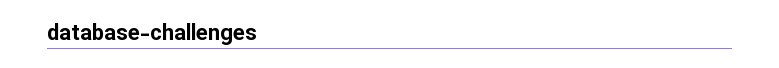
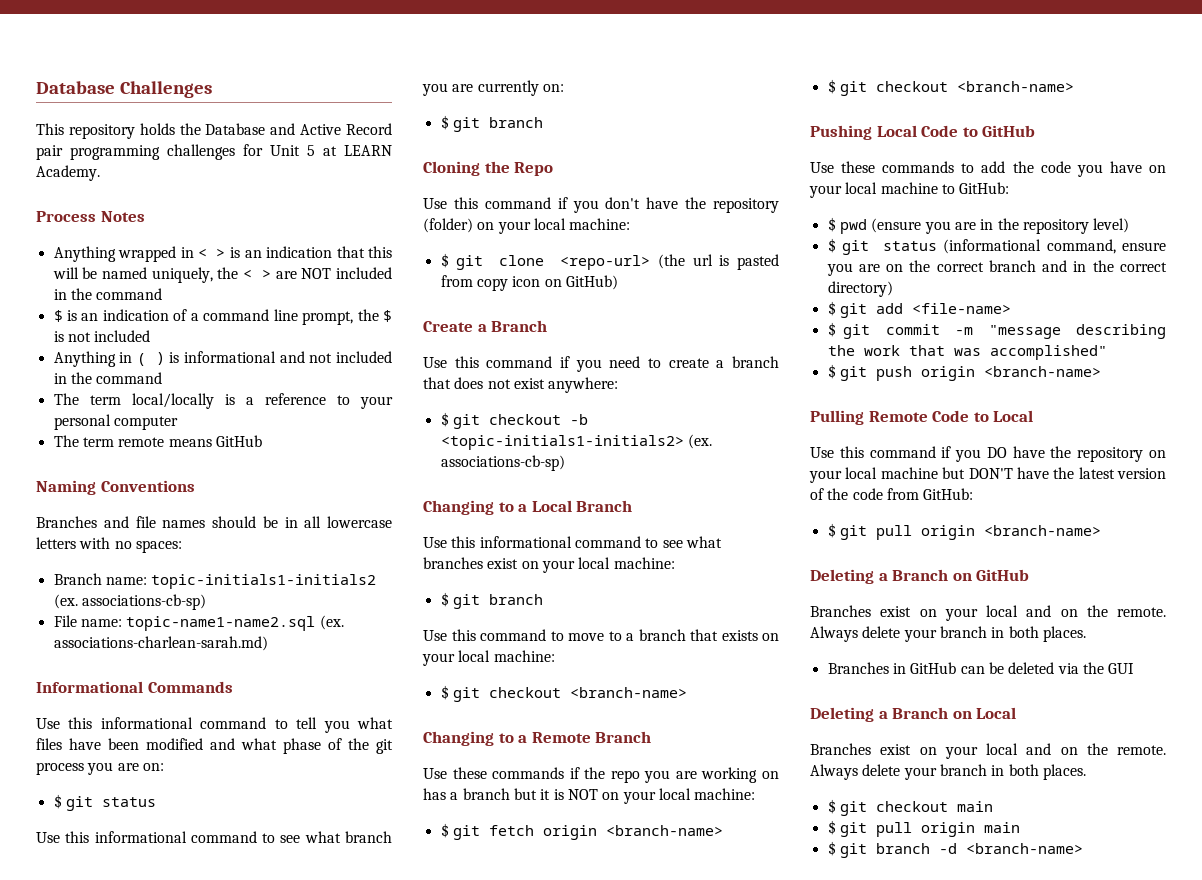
- database-challenges
+ Database Challenges
+ This repository holds the Database and Active Record pair programming challenges for Unit 5 at LEARN Academy.
+ Process Notes
+ Anything wrapped in < > is an indication that this will be named uniquely, the < > are NOT included in the command
+ $ is an indication of a command line prompt, the $ is not included
+ Anything in ( ) is informational and not included in the command
+ The term local/locally is a reference to your personal computer
+ The term remote means GitHub
+ Naming Conventions
+ Branches and file names should be in all lowercase letters with no spaces:
+ Branch name: topic-initials1-initials2 (ex. associations-cb-sp)
+ File name: topic-name1-name2.sql (ex. associations-charlean-sarah.md)
+ Informational Commands
+ Use this informational command to tell you what files have been modified and what phase of the git process you are on:
+ $ git status
+ Use this informational command to see what branch you are currently on:
+ $ git branch
+ Cloning the Repo
+ Use this command if you don't have the repository (folder) on your local machine:
+ $ git clone <repo-url> (the url is pasted from copy icon on GitHub)
+ Create a Branch
+ Use this command if you need to create a branch that does not exist anywhere:
+ $ git checkout -b <topic-initials1-initials2> (ex. associations-cb-sp)
+ Changing to a Local Branch
+ Use this informational command to see what branches exist on your local machine:
+ $ git branch
+ Use this command to move to a branch that exists on your local machine:
+ $ git checkout <branch-name>
+ Changing to a Remote Branch
+ Use these commands if the repo you are working on has a branch but it is NOT on your local machine:
+ $ git fetch origin <branch-name>
+ $ git checkout <branch-name>
+ Pushing Local Code to GitHub
+ Use these commands to add the code you have on your local machine to GitHub:
+ $ pwd (ensure you are in the repository level)
+ $ git status (informational command, ensure you are on the correct branch and in the correct directory)
+ $ git add <file-name>
+ $ git commit -m "message describing the work that was accomplished"
+ $ git push origin <branch-name>
+ Pulling Remote Code to Local
+ Use this command if you DO have the repository on your local machine but DON'T have the latest version of the code from GitHub:
+ $ git pull origin <branch-name>
+ Deleting a Branch on GitHub
+ Branches exist on your local and on the remote. Always delete your branch in both places.
+ Branches in GitHub can be deleted via the GUI
+ Deleting a Branch on Local
+ Branches exist on your local and on the remote. Always delete your branch in both places.
+ $ git checkout main
+ $ git pull origin main
+ $ git branch -d <branch-name>

